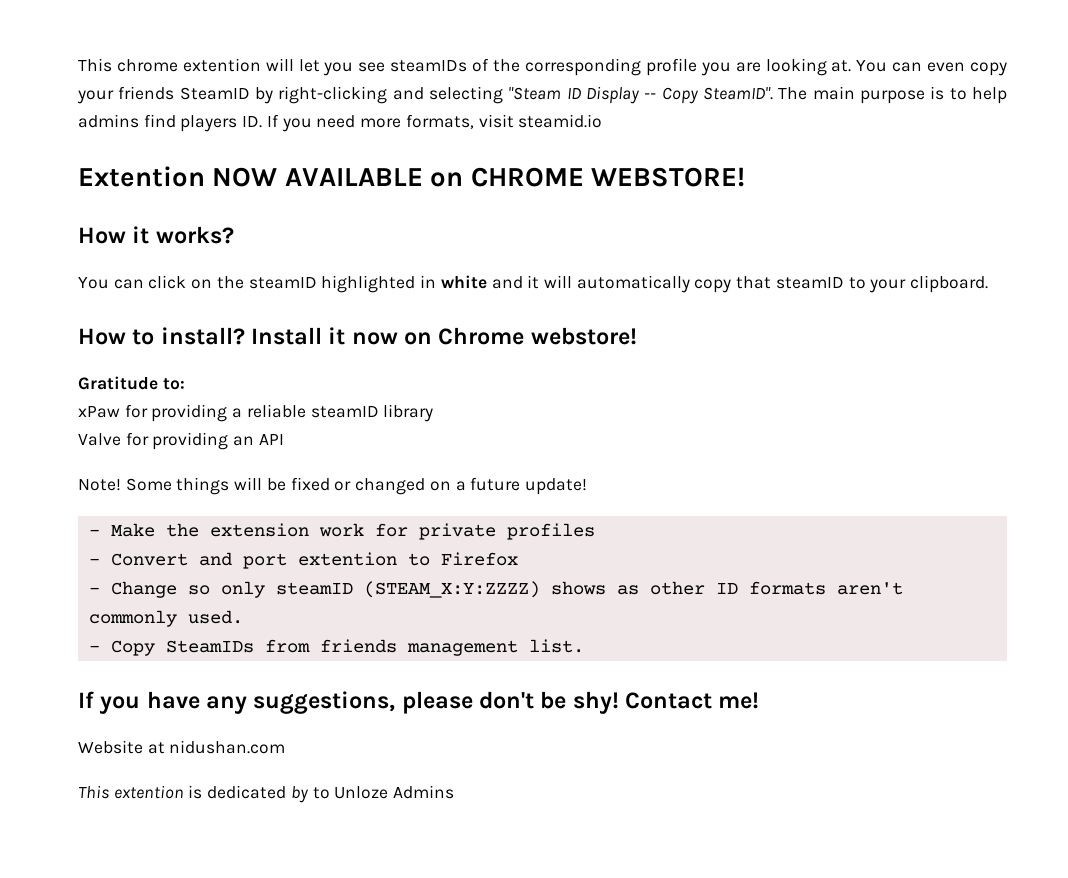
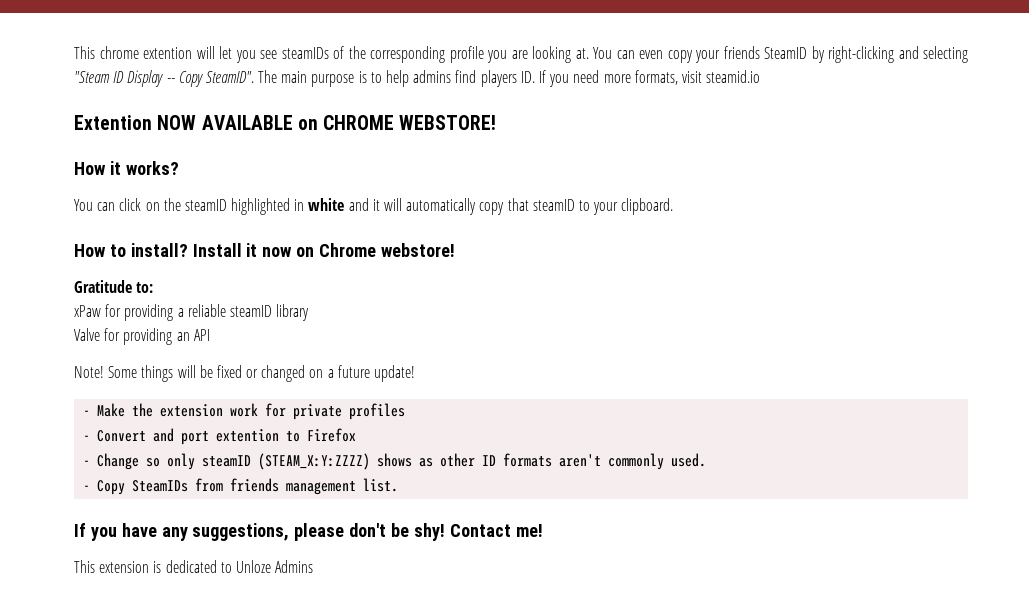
- Website at nidushan.com
- This extention is dedicated by to Unloze Admins
+ This extension is dedicated to Unloze Admins

